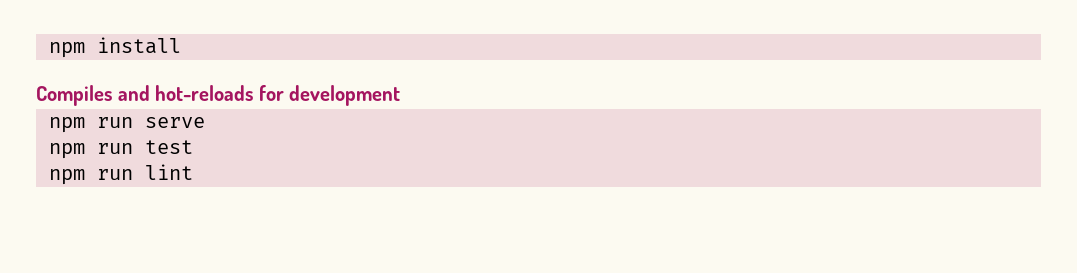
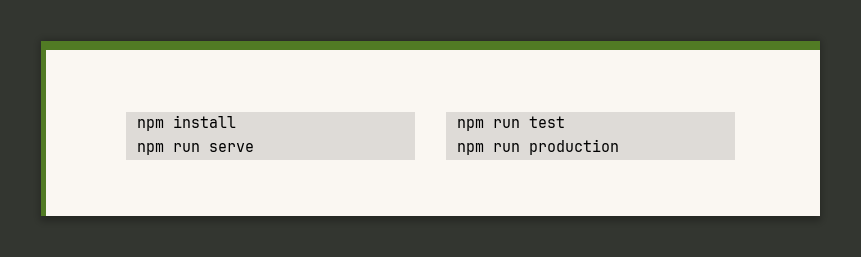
- Compiles and hot-reloads for development
- npm run lint
+ npm run production

